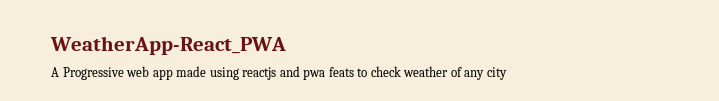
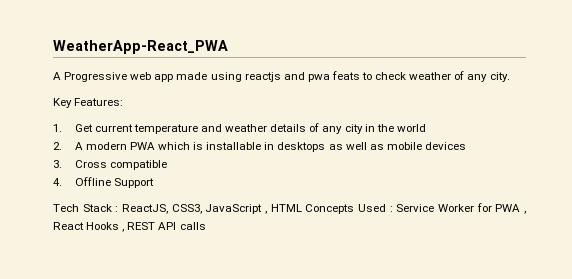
- A Progressive web app made using reactjs and pwa feats to check weather of any city
+ A Progressive web app made using reactjs and pwa feats to check weather of any city.
+ Key Features:
+ 1. Get current temperature and weather details of any city in the world
+ 2. A modern PWA which is installable in desktops as well as mobile devices
+ 3. Cross compatible
+ 4. Offline Support
+ Tech Stack : ReactJS, CSS3, JavaScript , HTML Concepts Used : Service Worker for PWA , React Hooks , REST API calls

